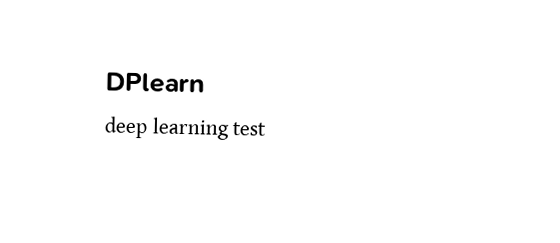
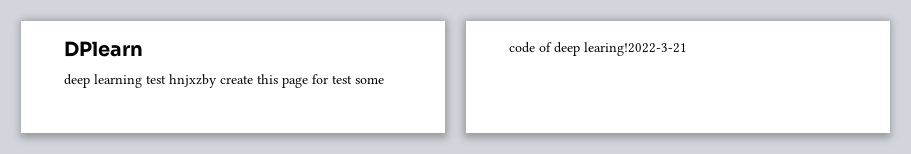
- deep learning test
+ deep learning test hnjxzby create this page for test some code of deep learing!2022-3-21

